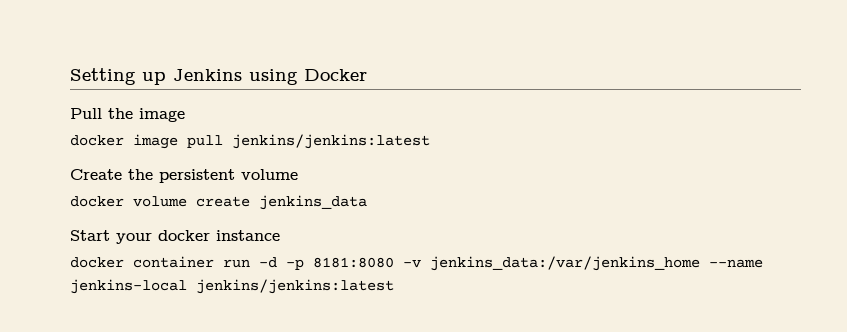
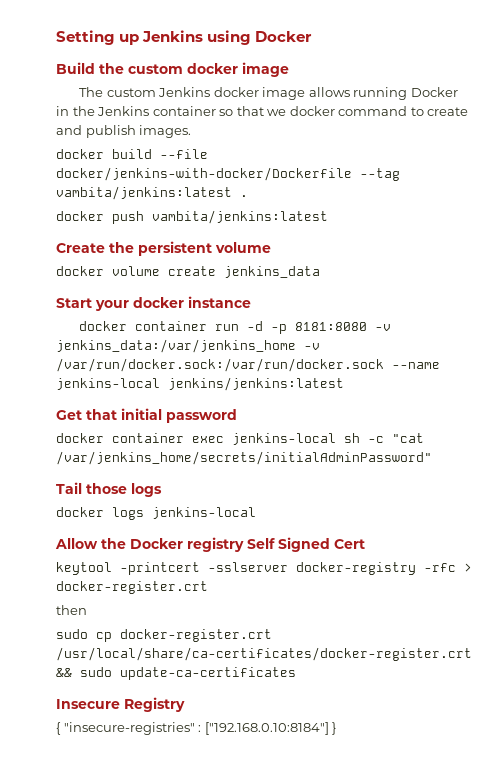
- Pull the image
- docker image pull jenkins/jenkins:latest
+ Build the custom docker image
+ The custom Jenkins docker image allows running Docker in the Jenkins container so that we docker command to create and publish images.
+ docker build --file docker/jenkins-with-docker/Dockerfile --tag vambita/jenkins:latest .
+ docker push vambita/jenkins:latest
- docker container run -d -p 8181:8080 -v jenkins_data:/var/jenkins_home --name jenkins-local jenkins/jenkins:latest
+ docker container run -d -p 8181:8080 -v jenkins_data:/var/jenkins_home -v /var/run/docker.sock:/var/run/docker.sock --name jenkins-local jenkins/jenkins:latest
+ Get that initial password
+ docker container exec jenkins-local sh -c "cat /var/jenkins_home/secrets/initialAdminPassword"
+ Tail those logs
+ docker logs jenkins-local
+ Allow the Docker registry Self Signed Cert
+ keytool -printcert -sslserver docker-registry -rfc > docker-register.crt
+ then
+ sudo cp docker-register.crt /usr/local/share/ca-certificates/docker-register.crt && sudo update-ca-certificates
+ Insecure Registry
+ { "insecure-registries" : ["192.168.0.10:8184"] }

